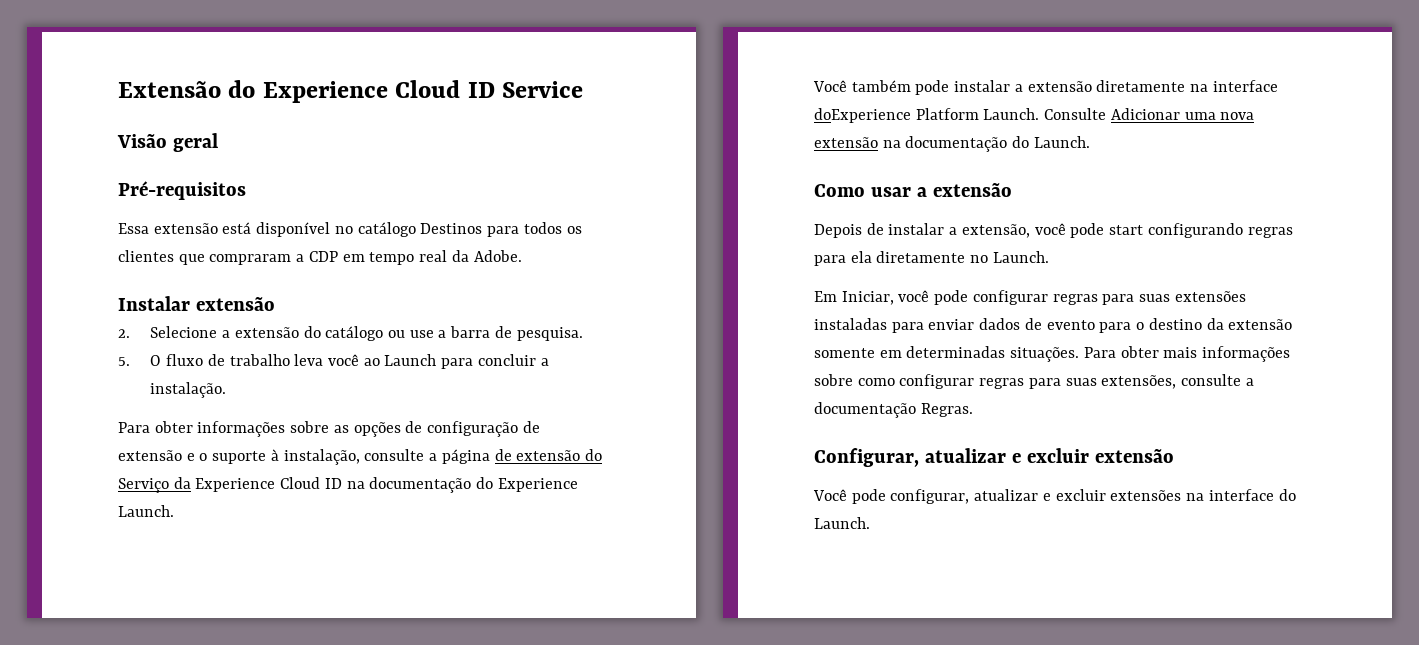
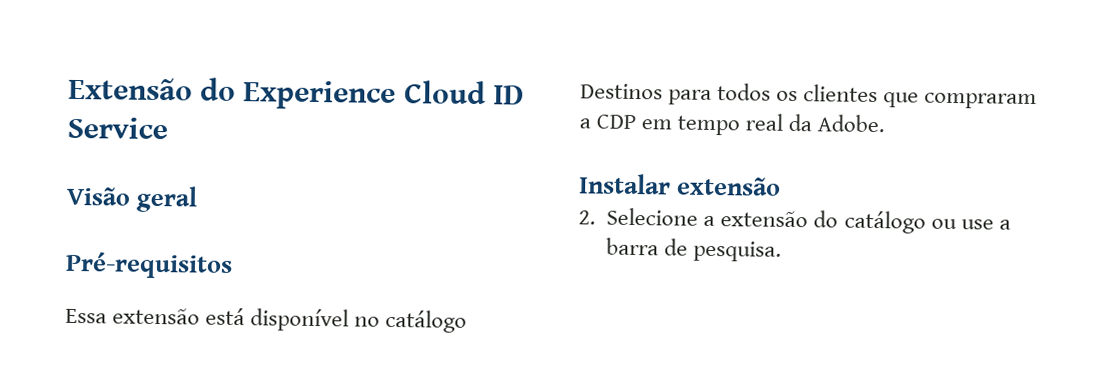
- 5. O fluxo de trabalho leva você ao Launch para concluir a instalação.
- Para obter informações sobre as opções de configuração de extensão e o suporte à instalação, consulte a página de extensão do Serviço da Experience Cloud ID na documentação do Experience Launch.
- Você também pode instalar a extensão diretamente na interface doExperience Platform Launch. Consulte Adicionar uma nova extensão na documentação do Launch.
- Como usar a extensão
- Depois de instalar a extensão, você pode start configurando regras para ela diretamente no Launch.
- Em Iniciar, você pode configurar regras para suas extensões instaladas para enviar dados de evento para o destino da extensão somente em determinadas situações. Para obter mais informações sobre como configurar regras para suas extensões, consulte a documentação Regras.
- Configurar, atualizar e excluir extensão
- Você pode configurar, atualizar e excluir extensões na interface do Launch.

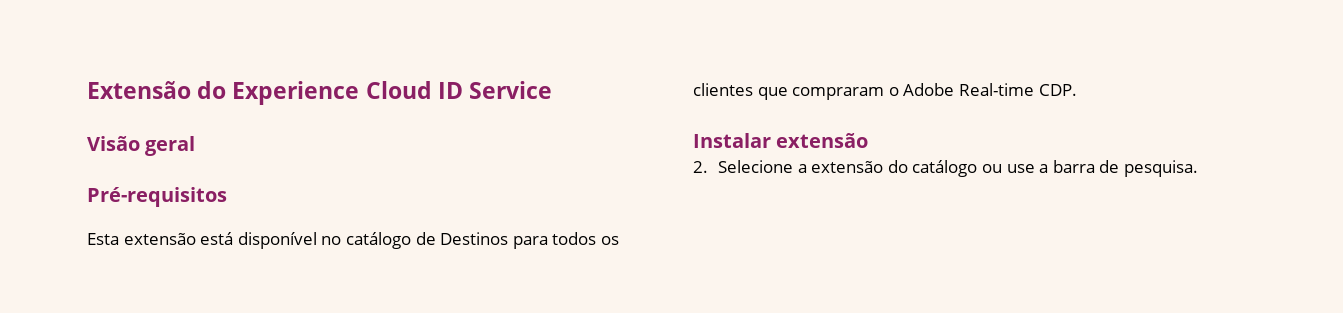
- Essa extensão está disponível no catálogo Destinos para todos os clientes que compraram a CDP em tempo real da Adobe.
+ Esta extensão está disponível no catálogo de Destinos para todos os clientes que compraram o Adobe Real-time CDP.

